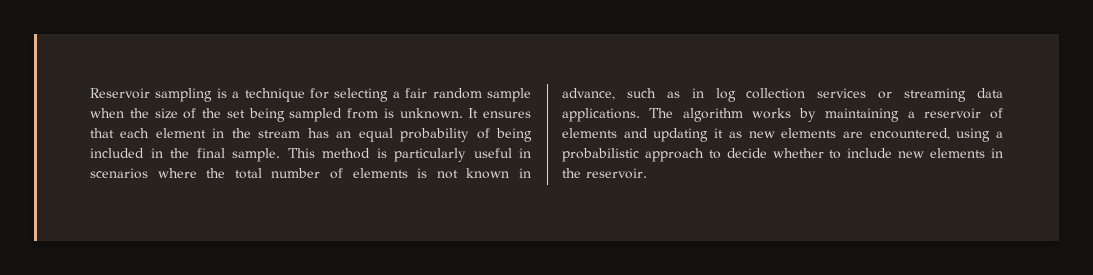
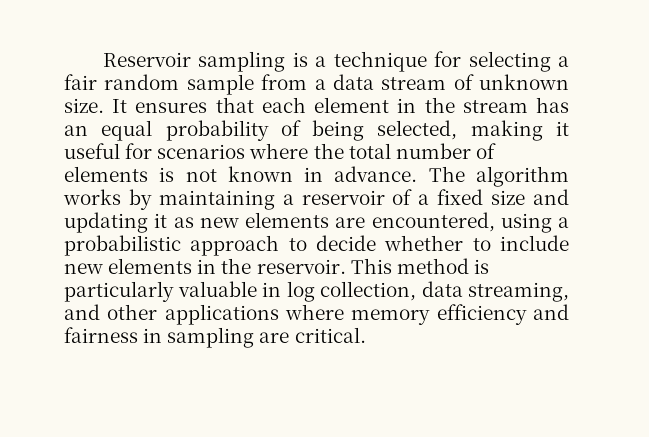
- Reservoir sampling is a technique for selecting a fair random sample when the size of the set being sampled from is unknown.
+ Reservoir sampling is a technique for selecting a fair random sample from a data stream of unknown size.
- It ensures that each element in the stream has an equal probability of being included in the final sample. This method is particularly useful in scenarios where the total number of elements is not known in advance, such as in log collection services or streaming data applications.
+ It ensures that each element in the stream has an equal probability of being selected, making it useful for scenarios where the total number of elements is not known in advance.
- The algorithm works by maintaining a reservoir of elements and updating it as new elements are encountered, using a probabilistic approach to decide whether to include new elements in the reservoir.
+ The algorithm works by maintaining a reservoir of a fixed size and updating it as new elements are encountered, using a probabilistic approach to decide whether to include new elements in the reservoir.
+ This method is particularly valuable in log collection, data streaming, and other applications where memory efficiency and fairness in sampling are critical.

